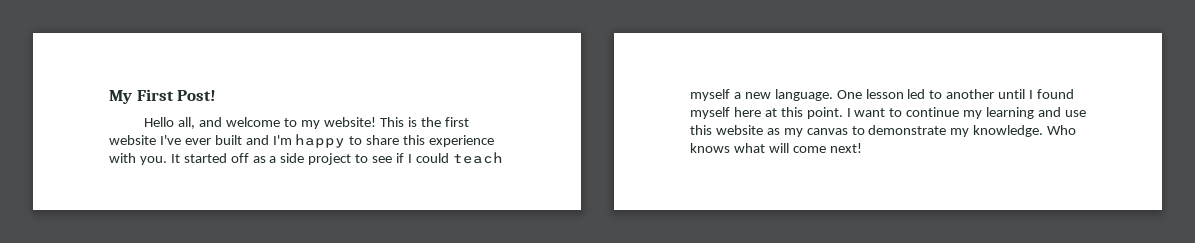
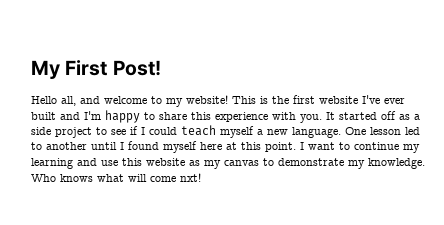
- Who knows what will come next!
+ Who knows what will come nxt!

